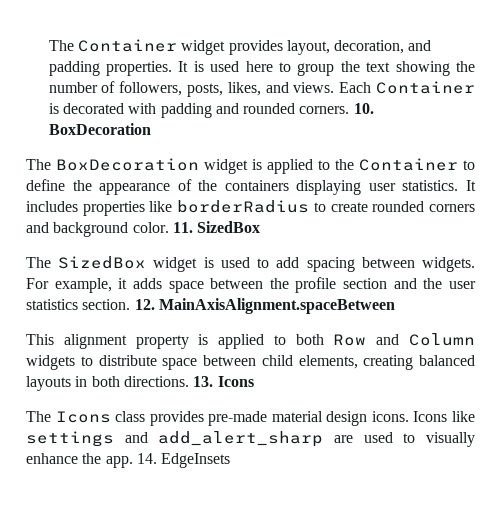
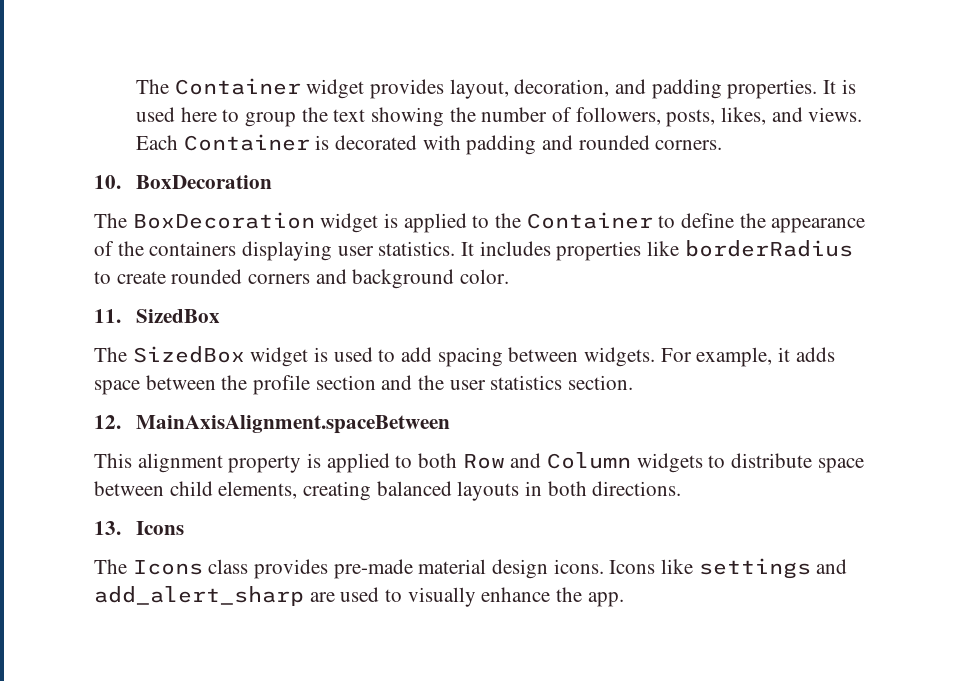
- Each Container is decorated with padding and rounded corners. 10. BoxDecoration
+ Each Container is decorated with padding and rounded corners.
+ 10. BoxDecoration
- It includes properties like borderRadius to create rounded corners and background color. 11. SizedBox
+ It includes properties like borderRadius to create rounded corners and background color.
+ 11. SizedBox
- For example, it adds space between the profile section and the user statistics section. 12. MainAxisAlignment.spaceBetween
+ For example, it adds space between the profile section and the user statistics section.
+ 12. MainAxisAlignment.spaceBetween
- This alignment property is applied to both Row and Column widgets to distribute space between child elements, creating balanced layouts in both directions. 13. Icons
+ This alignment property is applied to both Row and Column widgets to distribute space between child elements, creating balanced layouts in both directions.
+ 13. Icons
- 14. EdgeInsets

